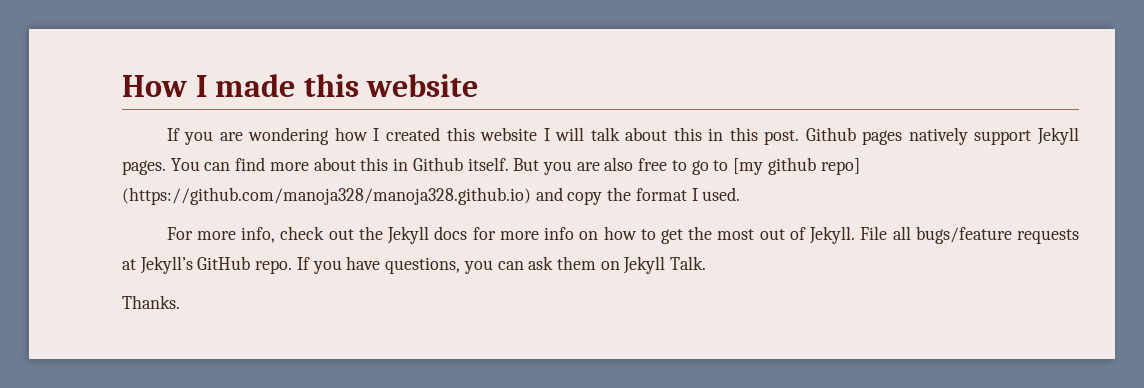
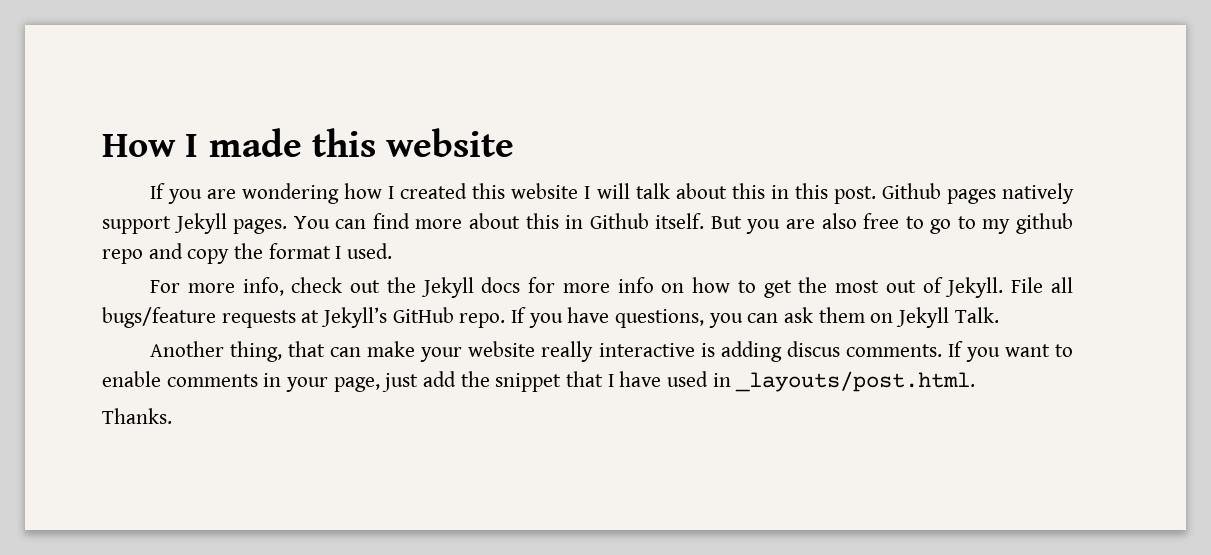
- But you are also free to go to [my github repo] (https://github.com/manoja328/manoja328.github.io) and copy the format I used.
+ But you are also free to go to my github repo and copy the format I used.
+ Another thing, that can make your website really interactive is adding discus comments. If you want to enable comments in your page, just add the snippet that I have used in _layouts/post.html.

